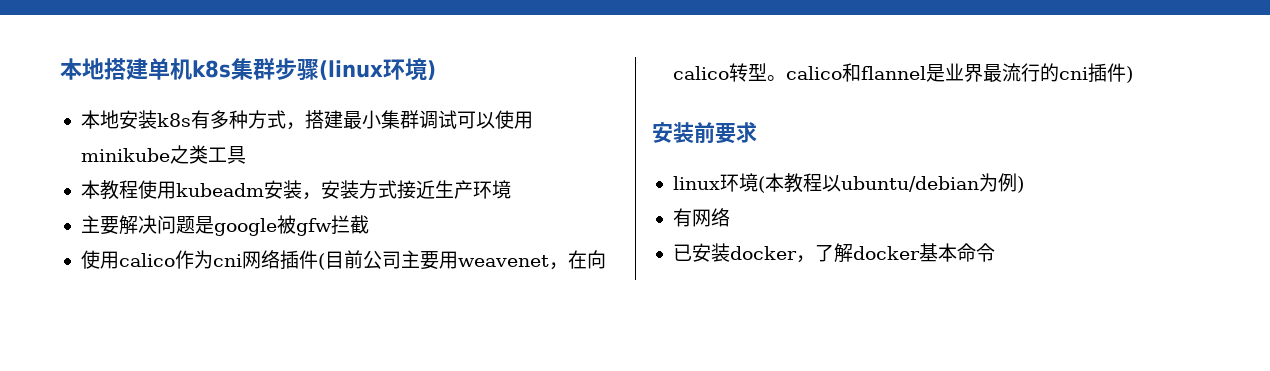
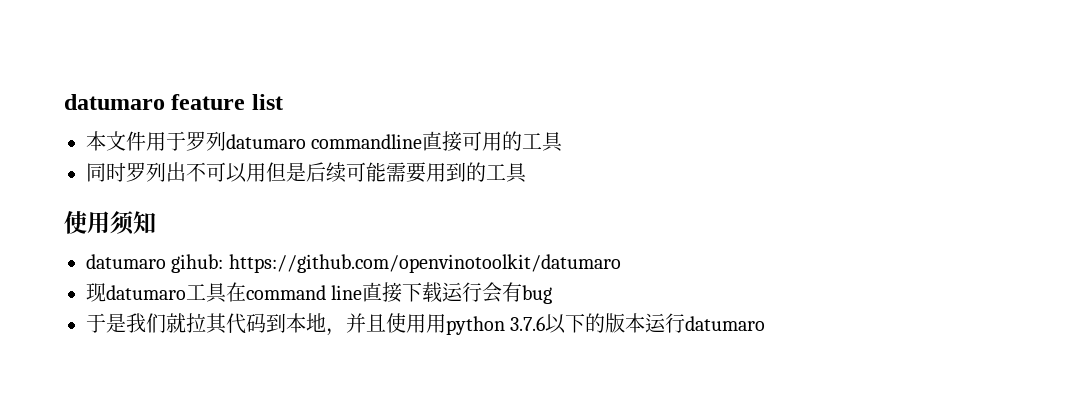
- 本地搭建单机k8s集群步骤(linux环境)
- 本地安装k8s有多种方式，搭建最小集群调试可以使用minikube之类工具
- 本教程使用kubeadm安装，安装方式接近生产环境
- 主要解决问题是google被gfw拦截
- 使用calico作为cni网络插件(目前公司主要用weavenet，在向calico转型。calico和flannel是业界最流行的cni插件)
- 安装前要求
- linux环境(本教程以ubuntu/debian为例)
- 有网络
- 已安装docker，了解docker基本命令
+ datumaro feature list
+ 本文件用于罗列datumaro commandline直接可用的工具
+ 同时罗列出不可以用但是后续可能需要用到的工具
+ 使用须知
+ datumaro gihub: https://github.com/openvinotoolkit/datumaro
+ 现datumaro工具在command line直接下载运行会有bug
+ 于是我们就拉其代码到本地，并且使用用python 3.7.6以下的版本运行datumaro

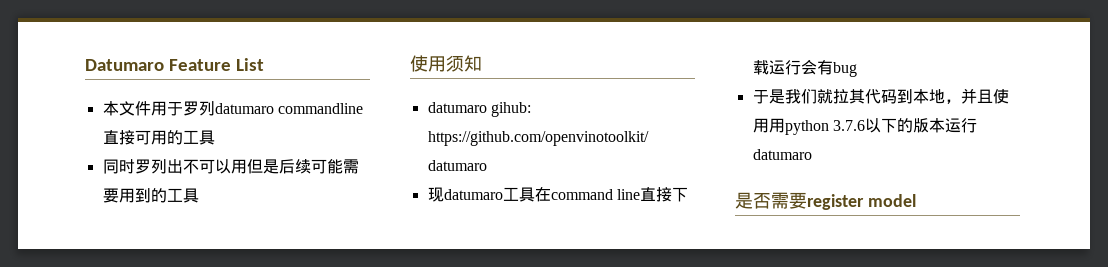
- datumaro feature list
+ Datumaro Feature List
+ 是否需要register model

